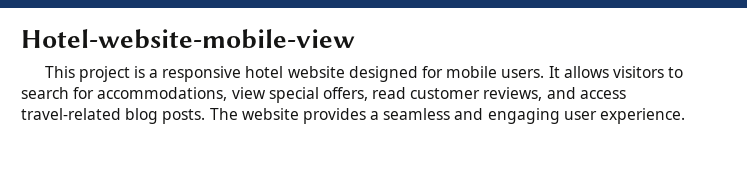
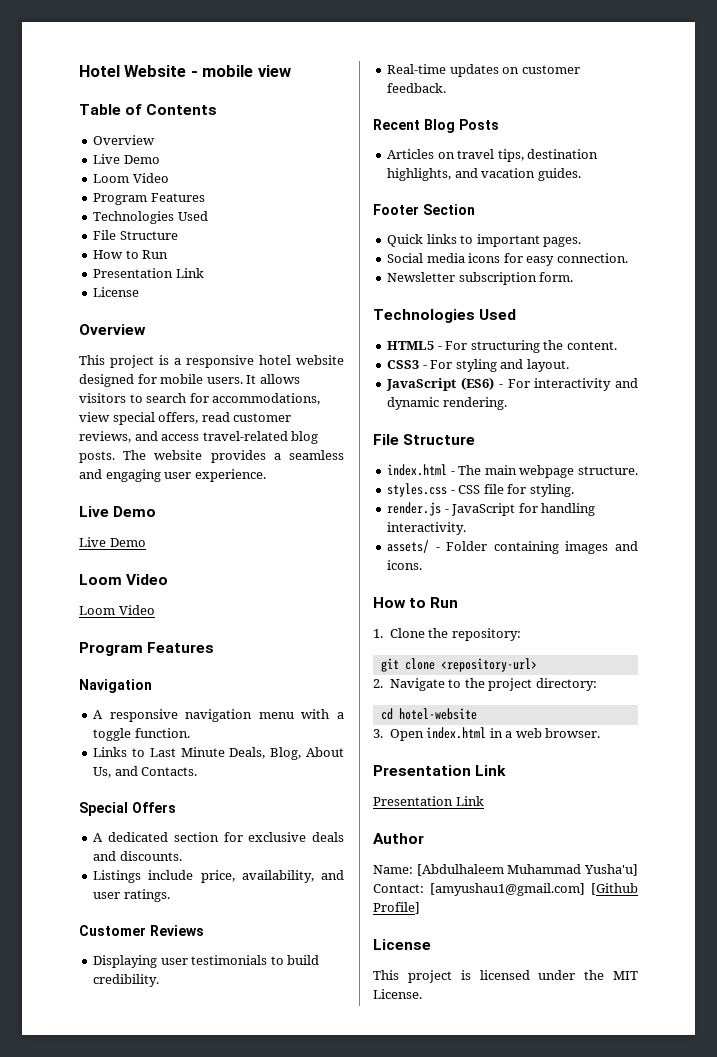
- Hotel-website-mobile-view
+ Hotel Website - mobile view
+ Table of Contents
+ Overview
+ Live Demo
+ Loom Video
+ Program Features
+ Technologies Used
+ File Structure
+ How to Run
+ Presentation Link
+ License
+ Overview
  The website provides a seamless and engaging user experience.
+ Live Demo
+ Live Demo
+ Loom Video
+ Loom Video
+ Program Features
+ Navigation
+ A responsive navigation menu with a toggle function.
+ Links to Last Minute Deals, Blog, About Us, and Contacts.
+ Special Offers
+ A dedicated section for exclusive deals and discounts.
+ Listings include price, availability, and user ratings.
+ Customer Reviews
+ Displaying user testimonials to build credibility.
+ Real-time updates on customer feedback.
+ Recent Blog Posts
+ Articles on travel tips, destination highlights, and vacation guides.
+ Footer Section
+ Quick links to important pages.
+ Social media icons for easy connection.
+ Newsletter subscription form.
+ Technologies Used
+ HTML5 - For structuring the content.
+ CSS3 - For styling and layout.
+ JavaScript (ES6) - For interactivity and dynamic rendering.
+ File Structure
+ index.html - The main webpage structure.
+ styles.css - CSS file for styling.
+ render.js - JavaScript for handling interactivity.
+ assets/ - Folder containing images and icons.
+ How to Run
+ 1. Clone the repository:
+ git clone <repository-url>
+ 2. Navigate to the project directory:
+ cd hotel-website
+ 3. Open index.html in a web browser.
+ Presentation Link
+ Presentation Link
+ Author
+ Name: [Abdulhaleem Muhammad Yusha'u] Contact: [amyushau1@gmail.com] [Github Profile]
+ License
+ This project is licensed under the MIT License.

